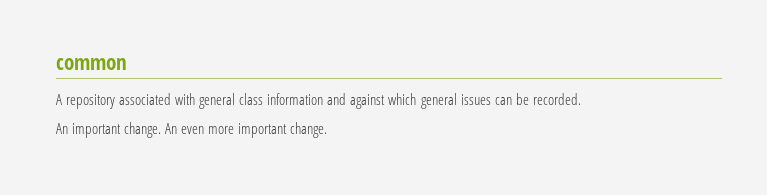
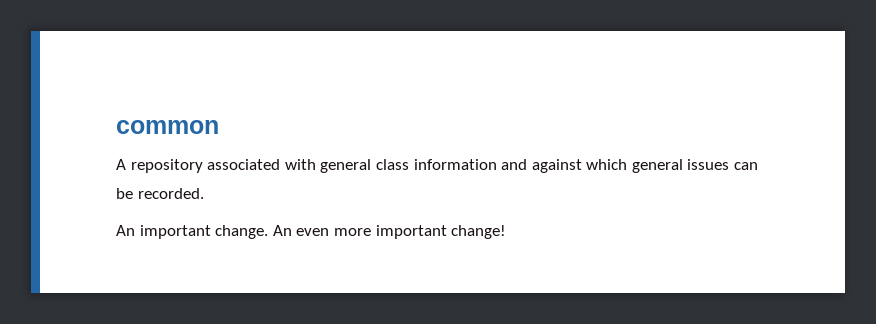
- An even more important change.
+ An even more important change!

